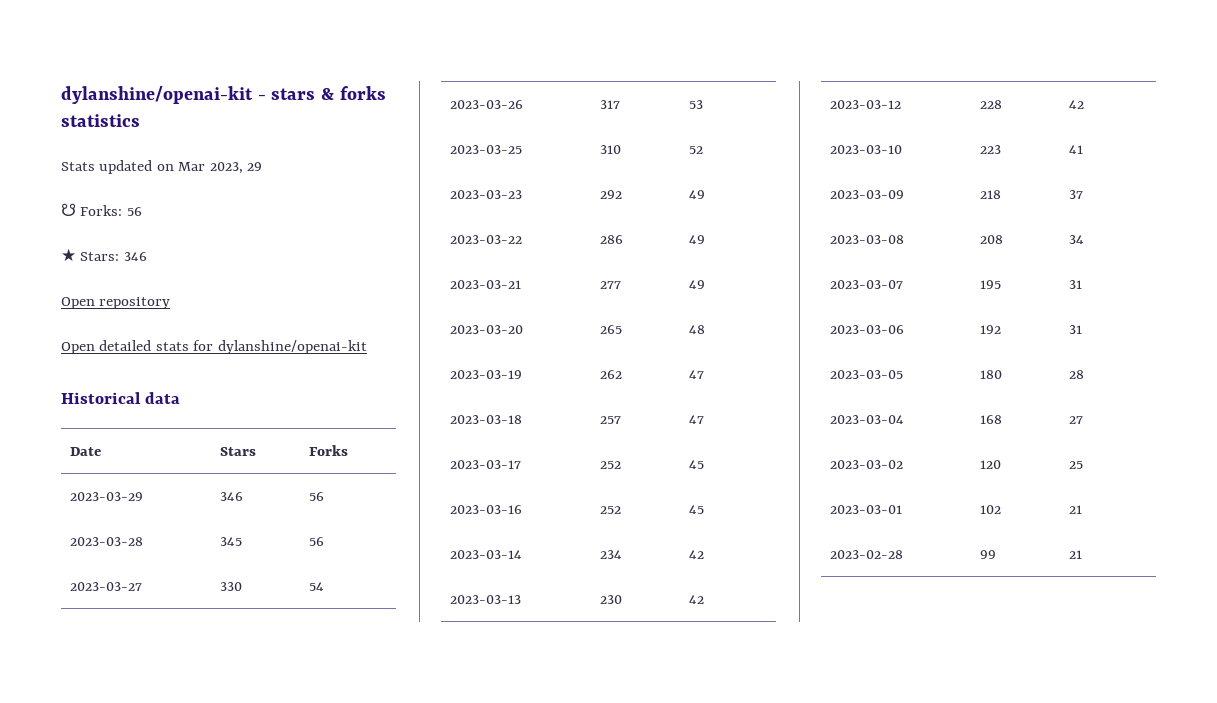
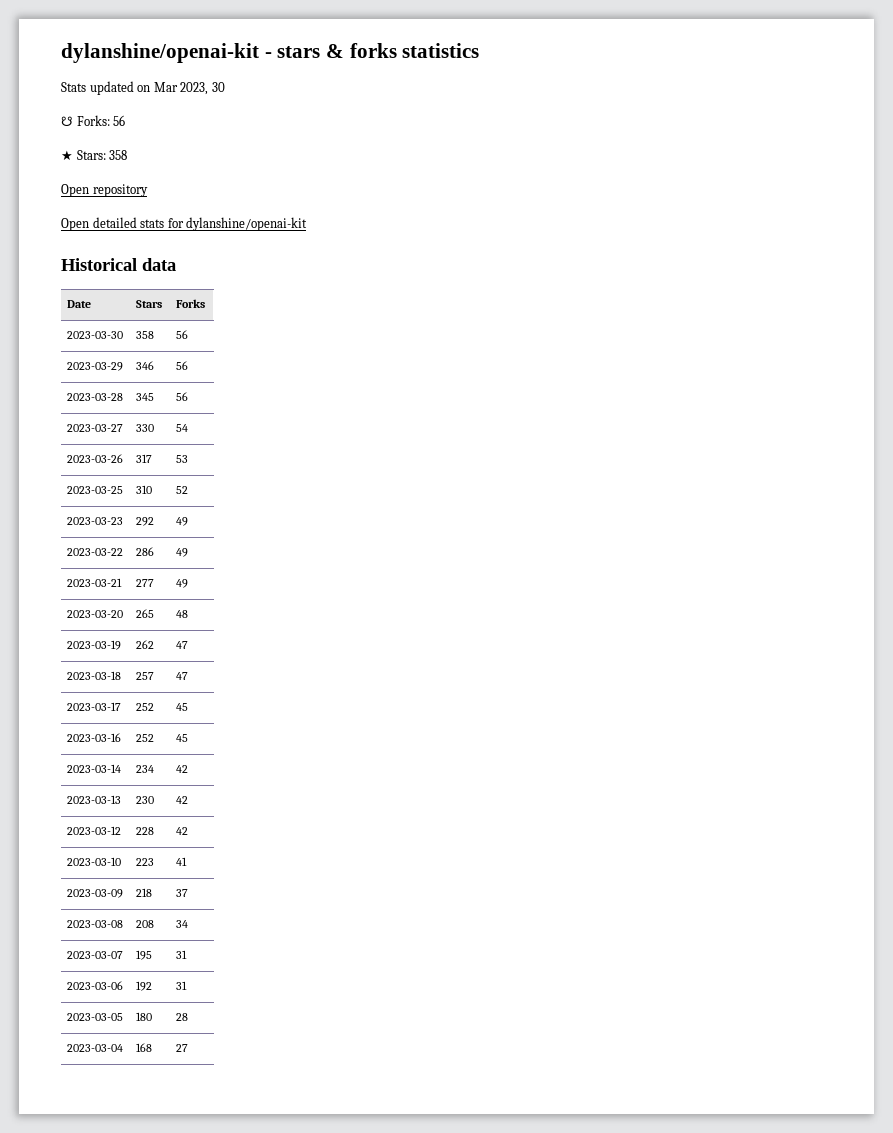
- Stats updated on Mar 2023, 29
+ Stats updated on Mar 2023, 30
- ★ Stars: 346
+ ★ Stars: 358
+ 2023-03-30 | 358 | 56
- 2023-03-02 | 120 | 25
- 2023-03-01 | 102 | 21
- 2023-02-28 | 99 | 21

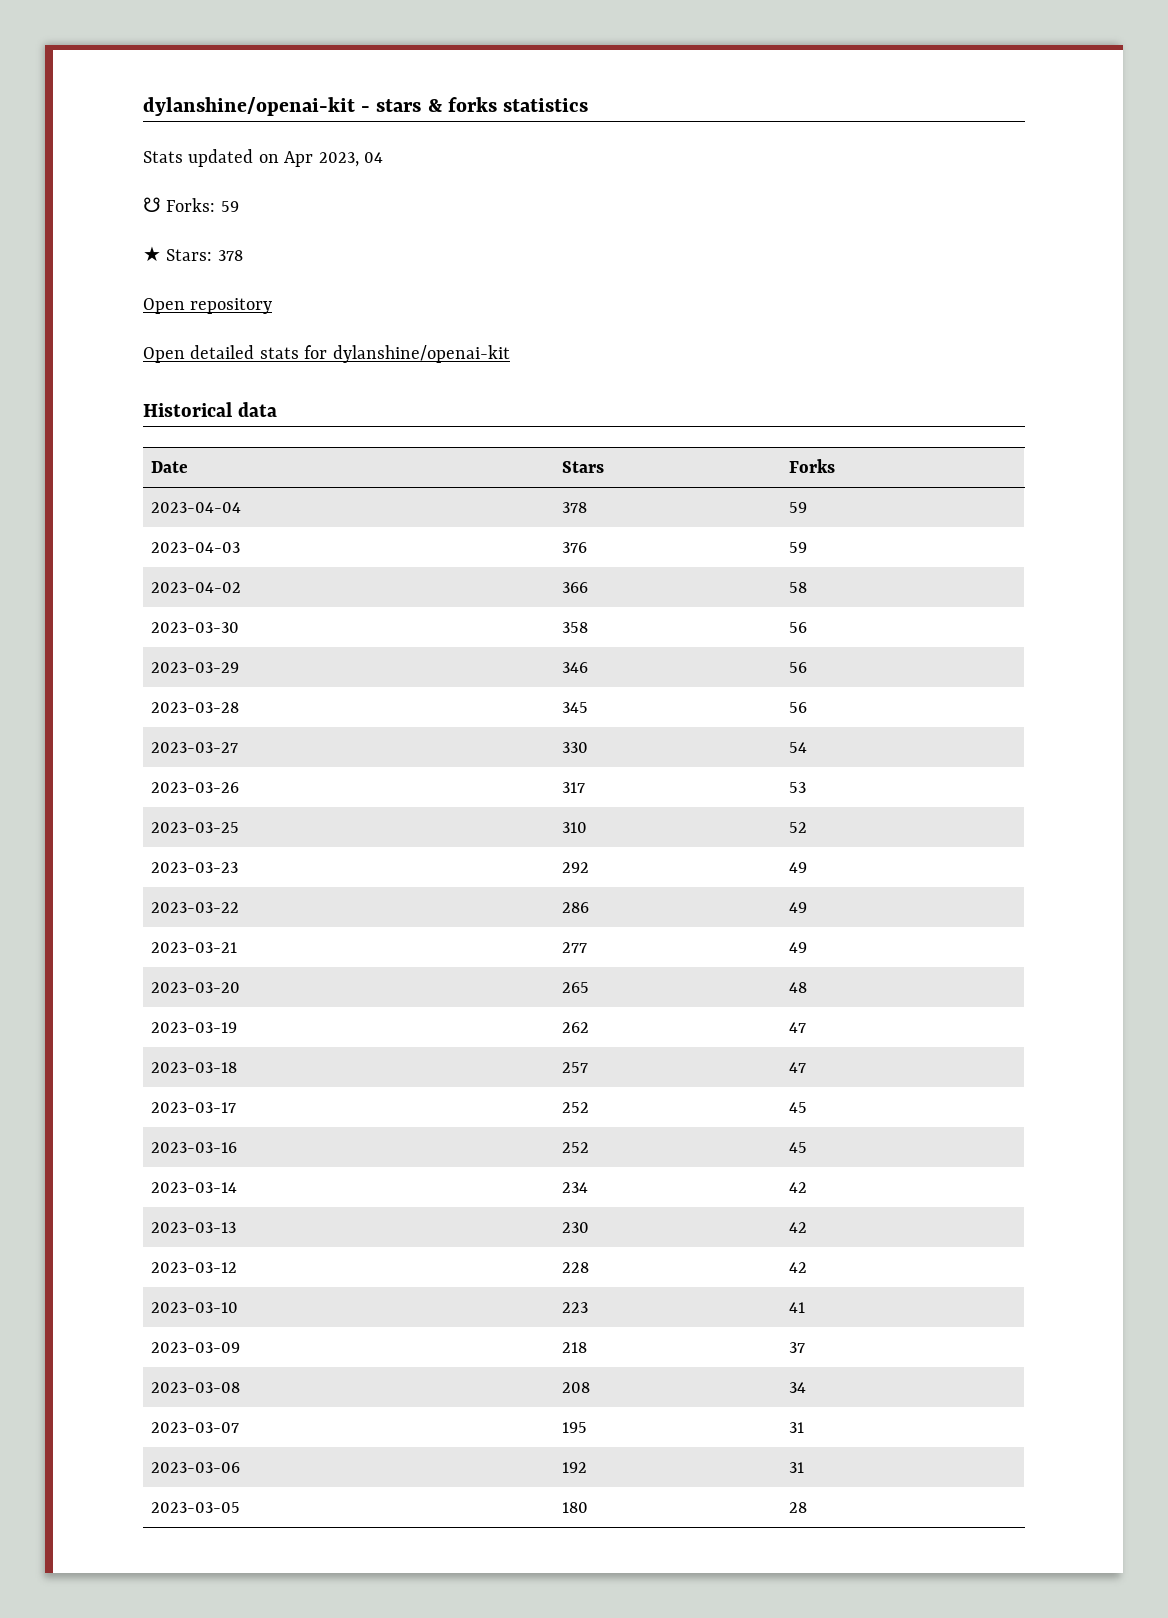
- Stats updated on Mar 2023, 30
+ Stats updated on Apr 2023, 04
- ☋ Forks: 56
+ ☋ Forks: 59
- ★ Stars: 358
+ ★ Stars: 378
+ 2023-04-04 | 378 | 59
+ 2023-04-03 | 376 | 59
+ 2023-04-02 | 366 | 58
- 2023-03-04 | 168 | 27

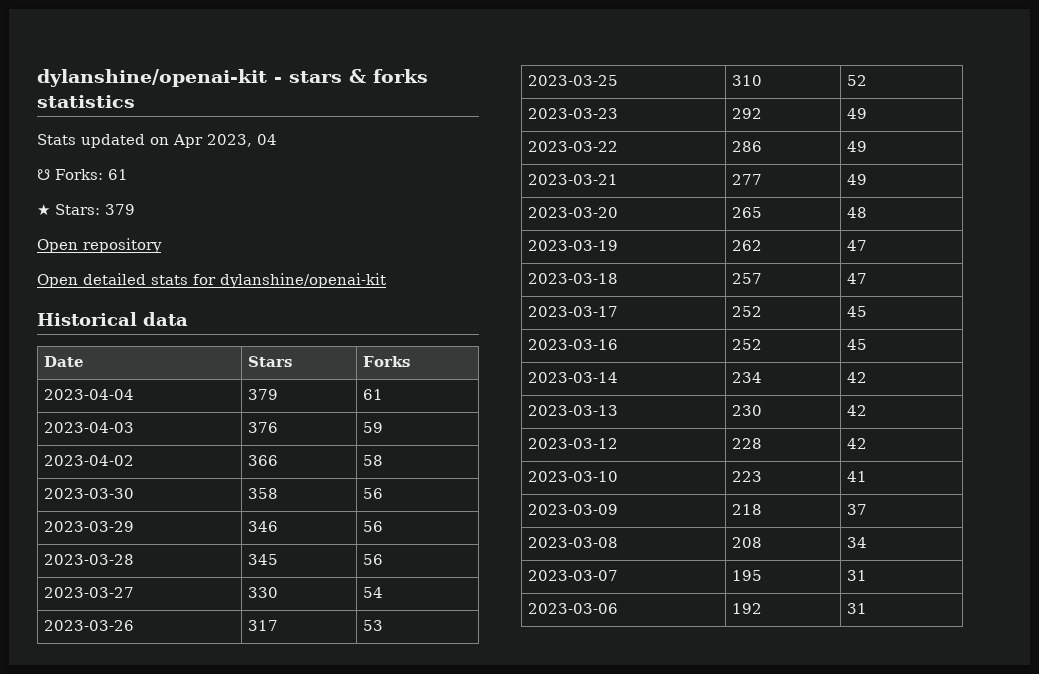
- ☋ Forks: 59
+ ☋ Forks: 61
- ★ Stars: 378
+ ★ Stars: 379
- 2023-04-04 | 378 | 59
+ 2023-04-04 | 379 | 61
- 2023-03-05 | 180 | 28

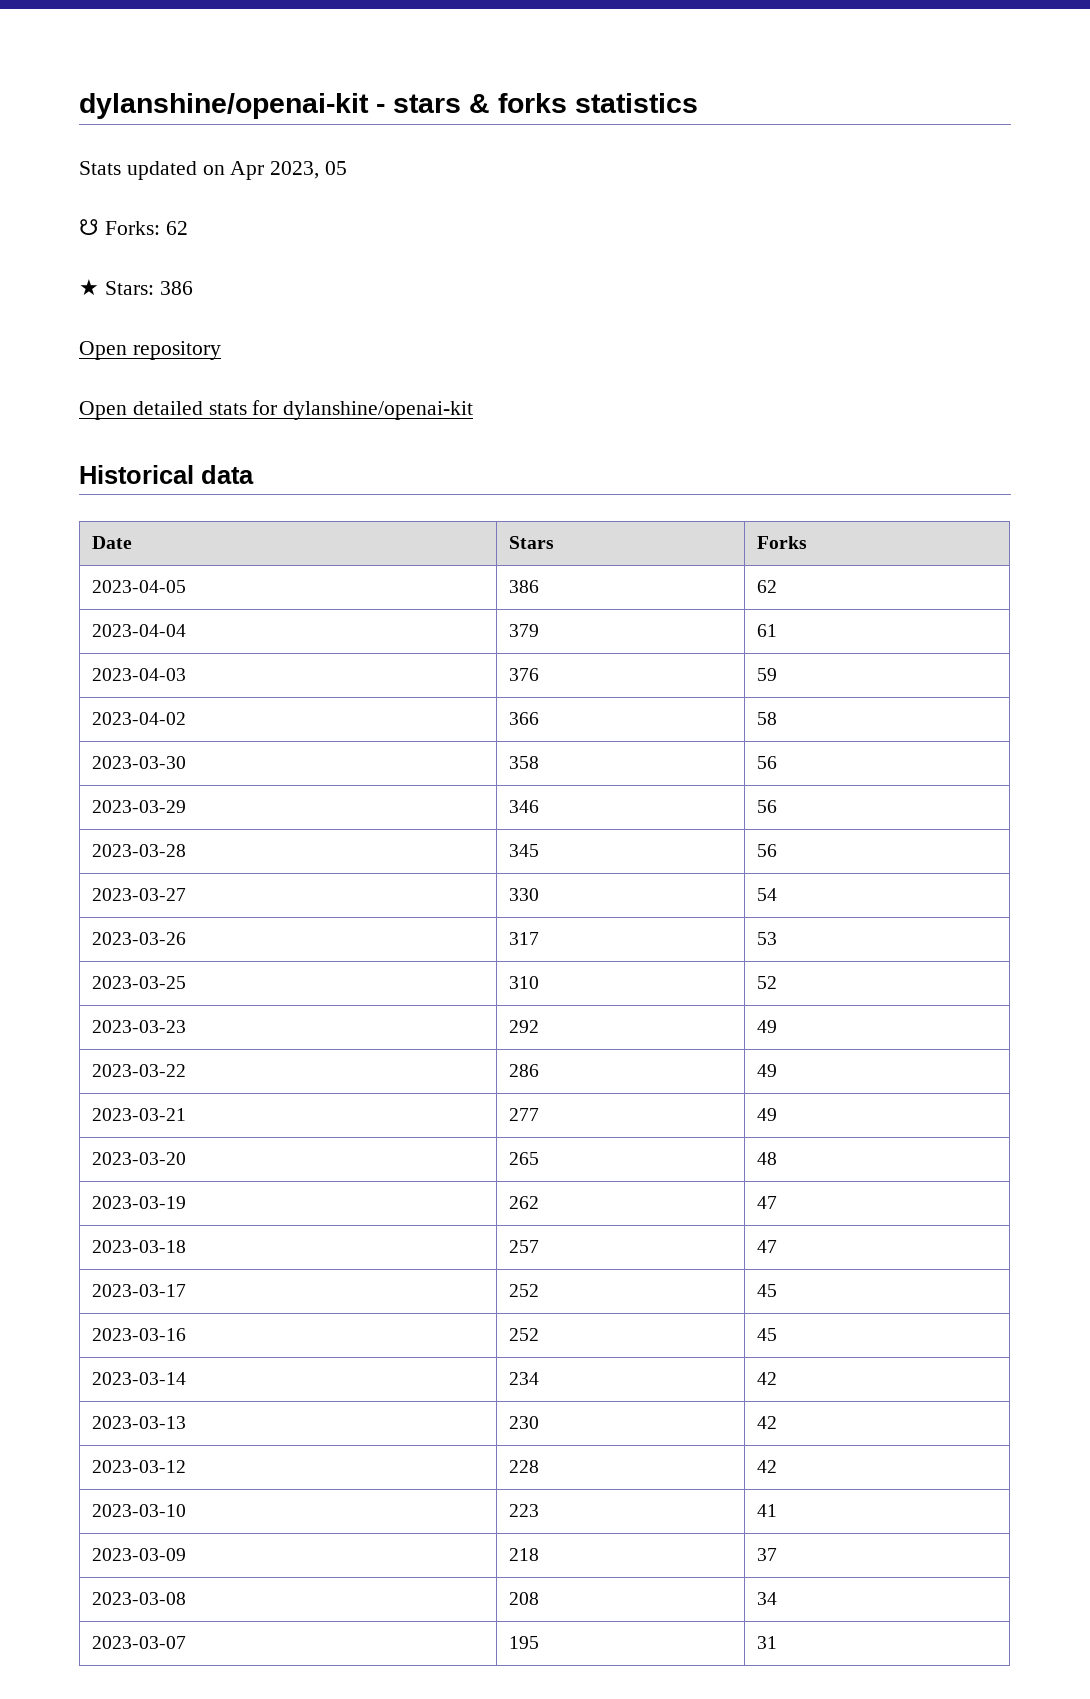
- Stats updated on Apr 2023, 04
+ Stats updated on Apr 2023, 05
- ☋ Forks: 61
+ ☋ Forks: 62
- ★ Stars: 379
+ ★ Stars: 386
+ 2023-04-05 | 386 | 62
- 2023-03-06 | 192 | 31

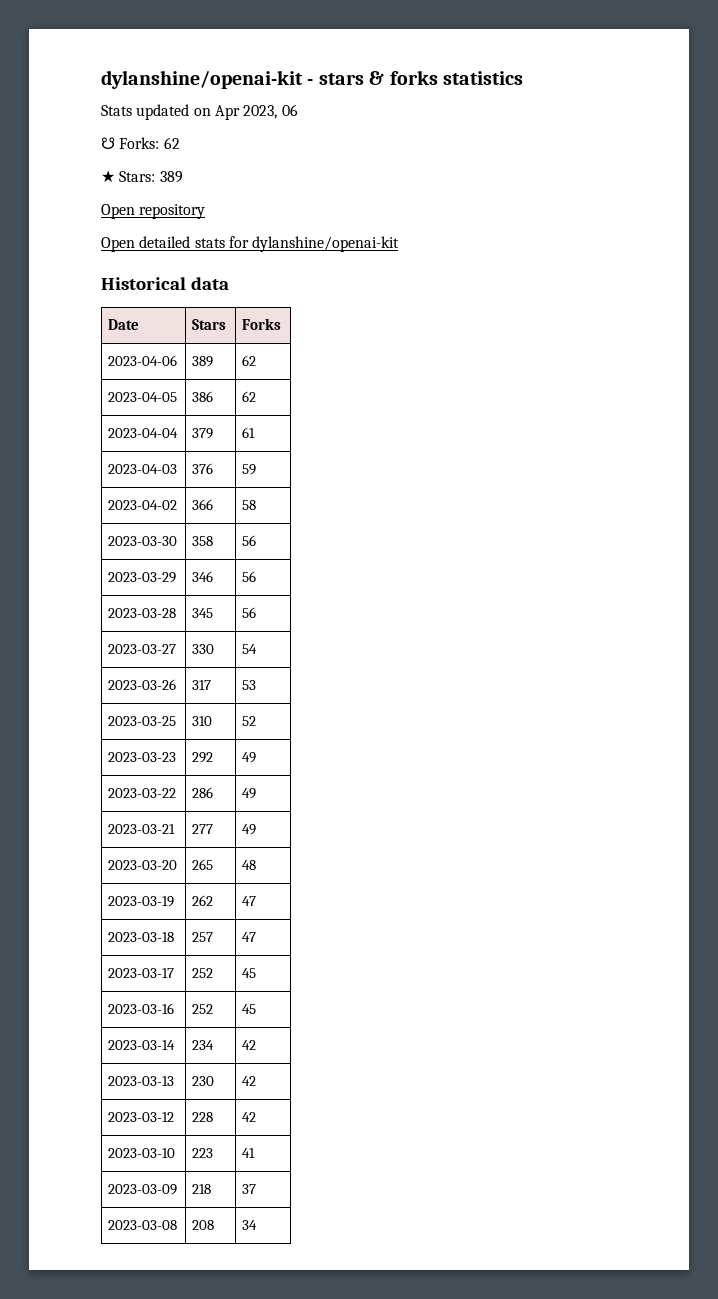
- Stats updated on Apr 2023, 05
+ Stats updated on Apr 2023, 06
- ★ Stars: 386
+ ★ Stars: 389
+ 2023-04-06 | 389 | 62
- 2023-03-07 | 195 | 31

